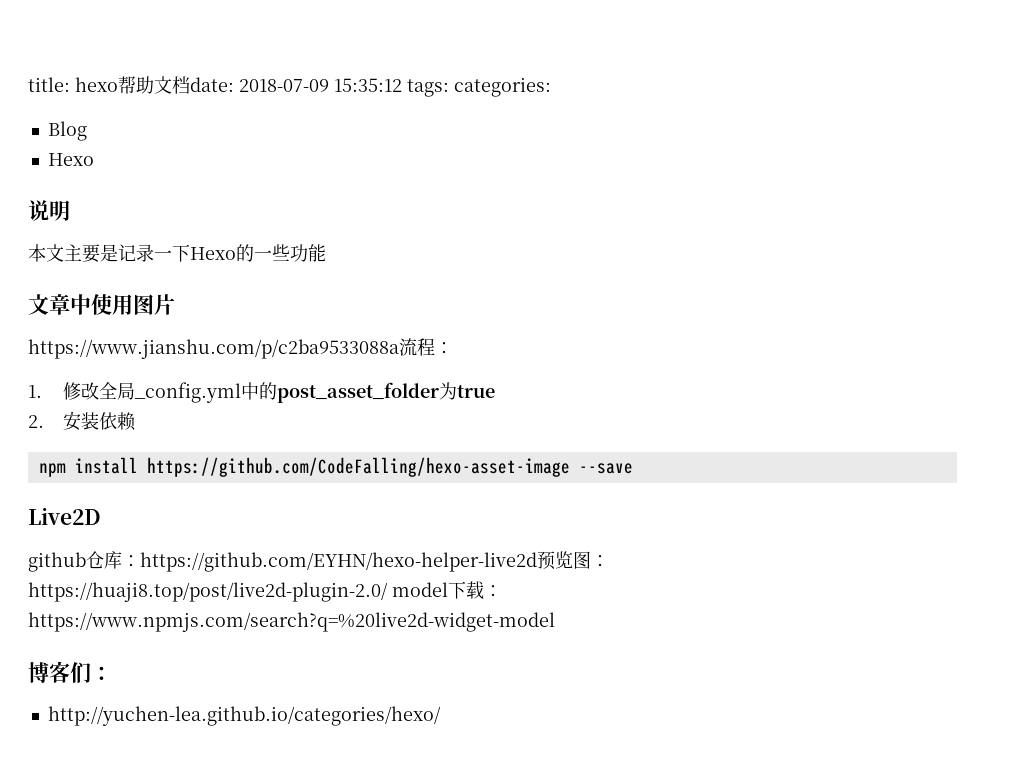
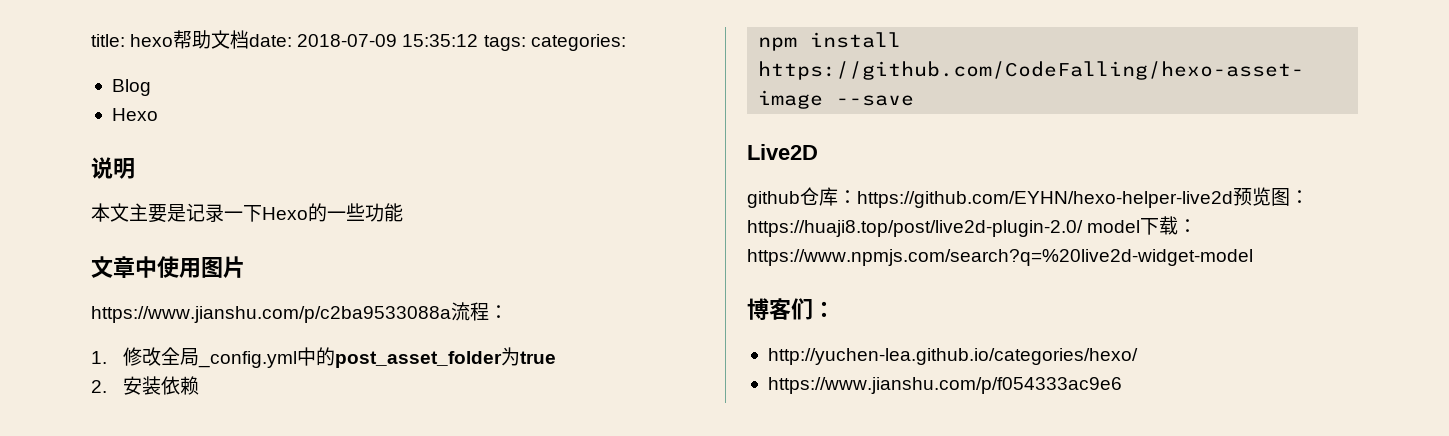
+ https://www.jianshu.com/p/f054333ac9e6

